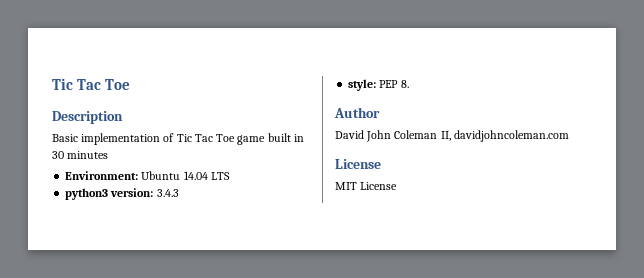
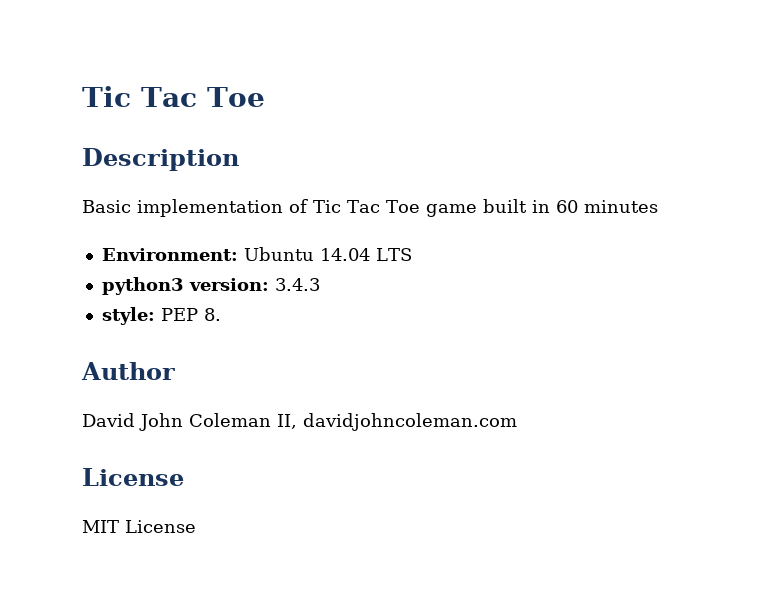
- Basic implementation of Tic Tac Toe game built in 30 minutes
+ Basic implementation of Tic Tac Toe game built in 60 minutes

